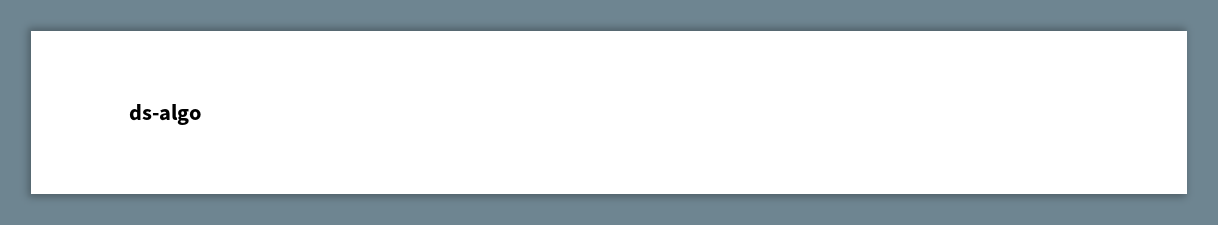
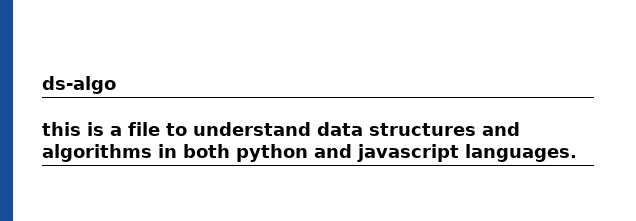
+ this is a file to understand data structures and algorithms in both python and javascript languages.

